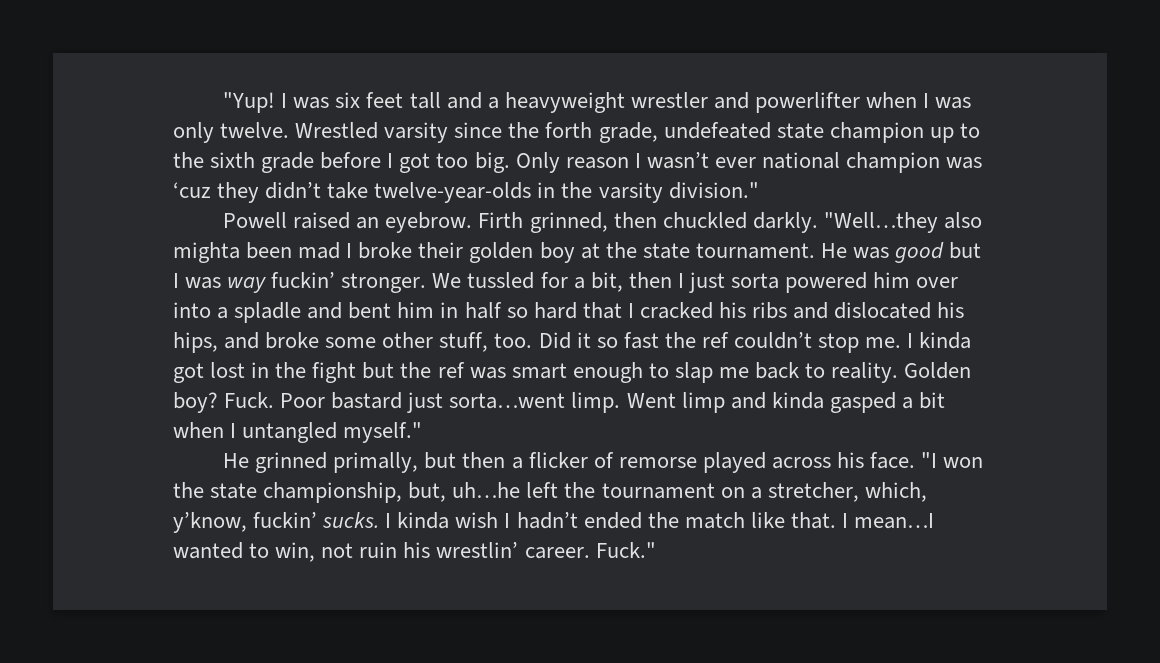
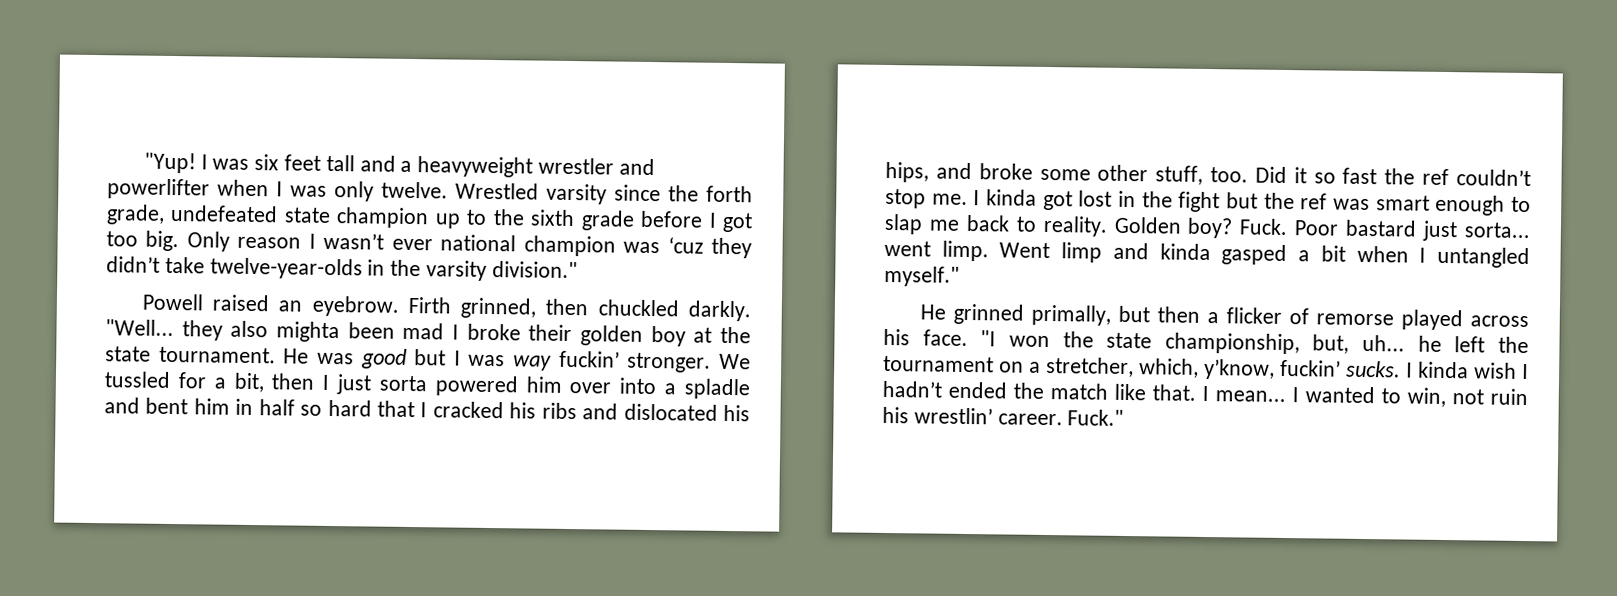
- "Well…they also mighta been mad I broke their golden boy at the state tournament.
+ "Well... they also mighta been mad I broke their golden boy at the state tournament.
- Poor bastard just sorta…went limp.
+ Poor bastard just sorta... went limp.
- "I won the state championship, but, uh…he left the tournament on a stretcher, which, y’know, fuckin’ sucks.
+ "I won the state championship, but, uh... he left the tournament on a stretcher, which, y’know, fuckin’ sucks.
- I mean…I wanted to win, not ruin his wrestlin’ career.
+ I mean... I wanted to win, not ruin his wrestlin’ career.

